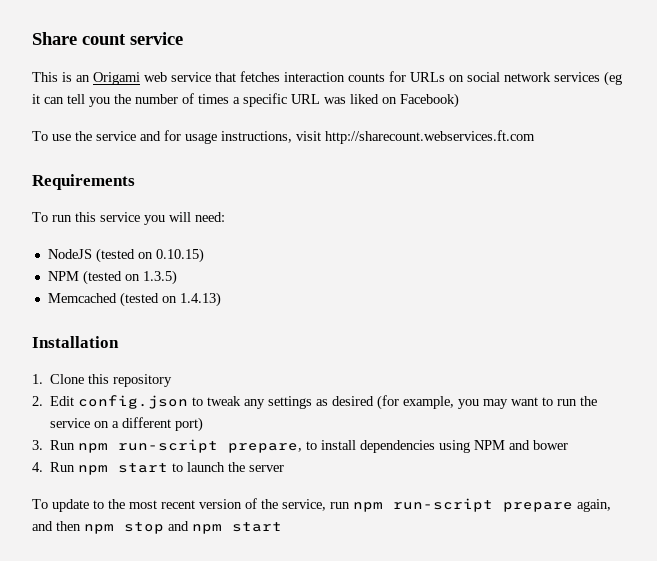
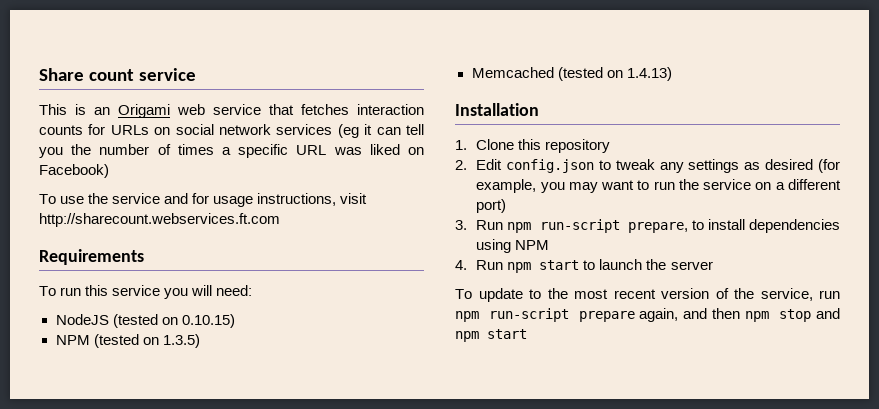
- 3. Run npm run-script prepare, to install dependencies using NPM and bower
+ 3. Run npm run-script prepare, to install dependencies using NPM

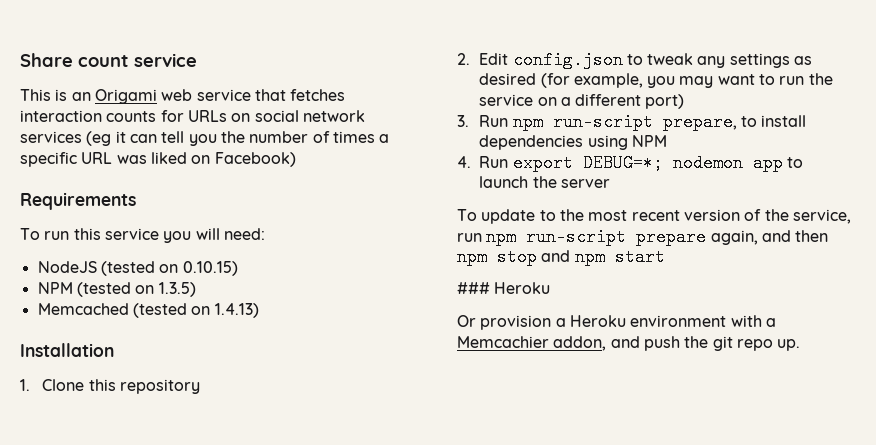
- To use the service and for usage instructions, visit http://sharecount.webservices.ft.com
- 4. Run npm start to launch the server
+ 4. Run export DEBUG=*; nodemon app to launch the server
+ ### Heroku
+ Or provision a Heroku environment with a Memcachier addon, and push the git repo up.

